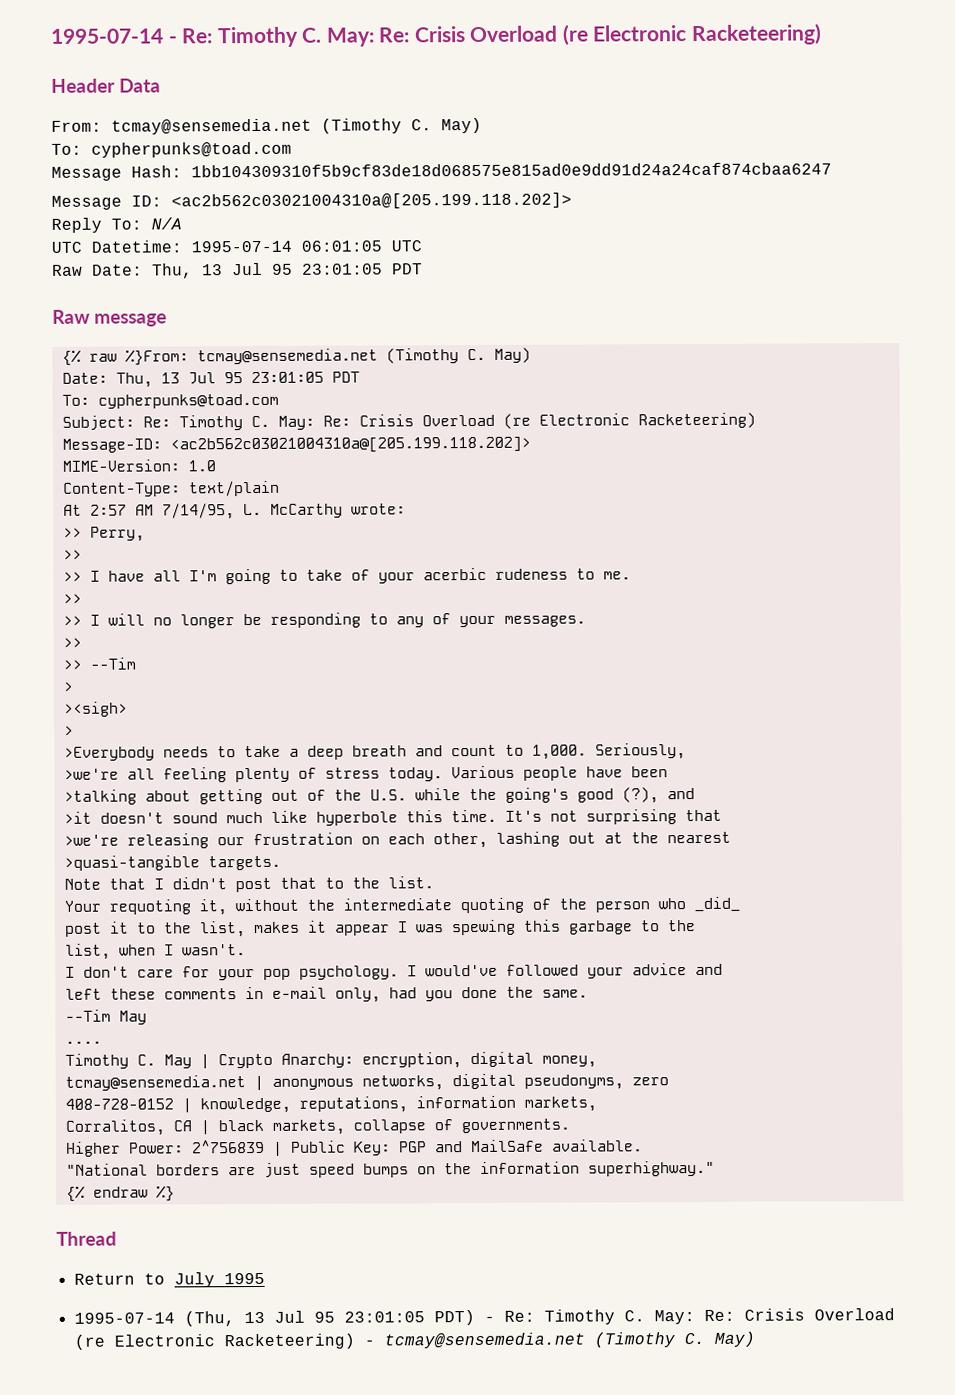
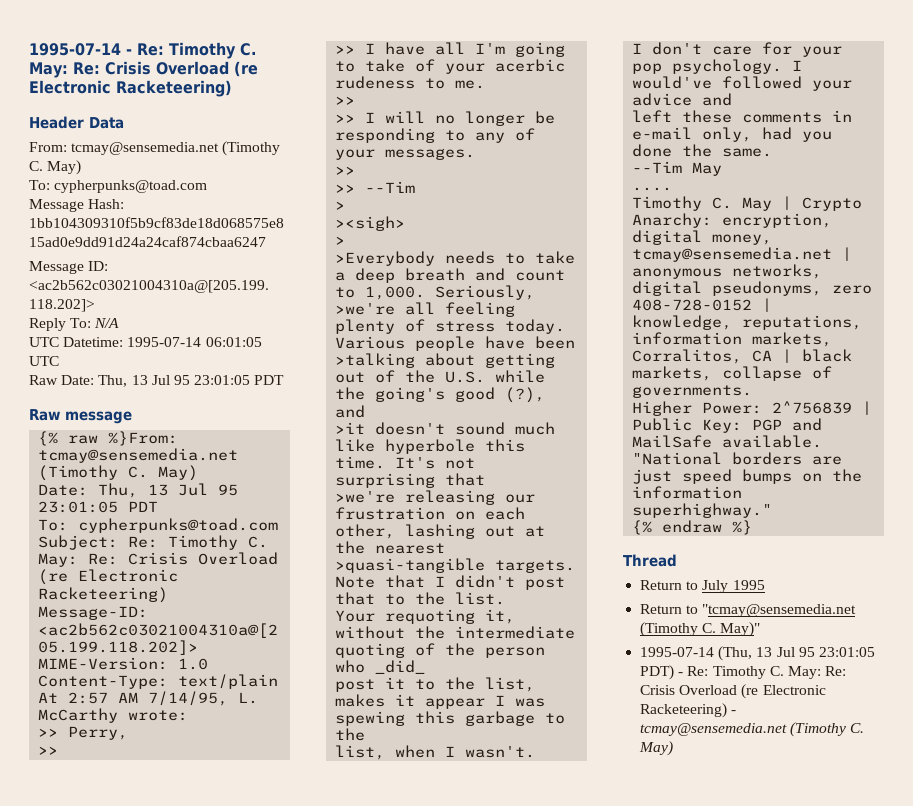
+ Return to "tcmay@sensemedia.net (Timothy C. May)"

